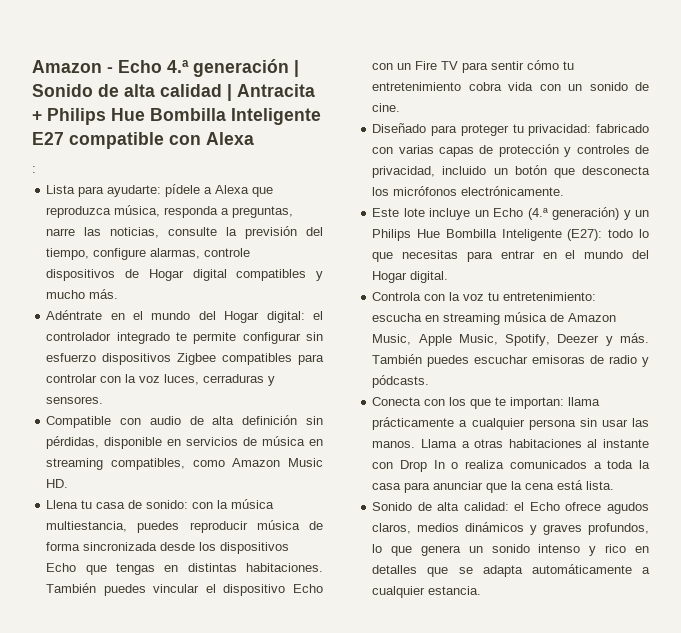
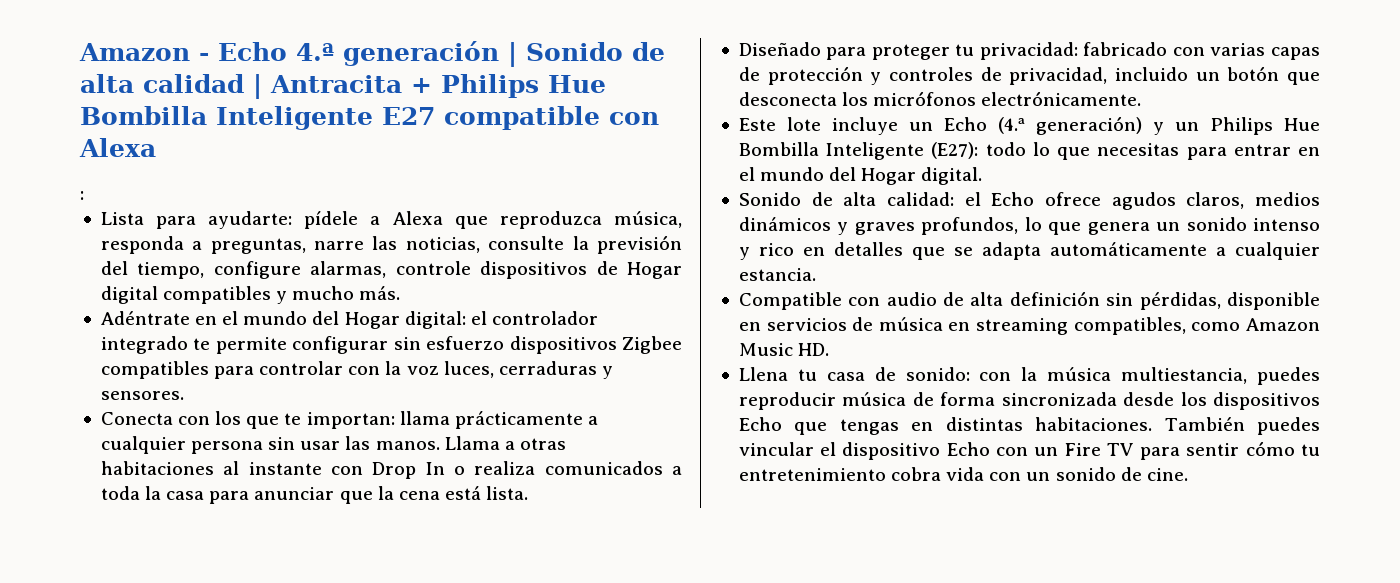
+ Conecta con los que te importan: llama prácticamente a cualquier persona sin usar las manos. Llama a otras habitaciones al instante con Drop In o realiza comunicados a toda la casa para anunciar que la cena está lista.
+ Diseñado para proteger tu privacidad: fabricado con varias capas de protección y controles de privacidad, incluido un botón que desconecta los micrófonos electrónicamente.
+ Este lote incluye un Echo (4.ª generación) y un Philips Hue Bombilla Inteligente (E27): todo lo que necesitas para entrar en el mundo del Hogar digital.
+ Sonido de alta calidad: el Echo ofrece agudos claros, medios dinámicos y graves profundos, lo que genera un sonido intenso y rico en detalles que se adapta automáticamente a cualquier estancia.
- Diseñado para proteger tu privacidad: fabricado con varias capas de protección y controles de privacidad, incluido un botón que desconecta los micrófonos electrónicamente.
- Este lote incluye un Echo (4.ª generación) y un Philips Hue Bombilla Inteligente (E27): todo lo que necesitas para entrar en el mundo del Hogar digital.
- Controla con la voz tu entretenimiento: escucha en streaming música de Amazon Music, Apple Music, Spotify, Deezer y más. También puedes escuchar emisoras de radio y pódcasts.
- Conecta con los que te importan: llama prácticamente a cualquier persona sin usar las manos. Llama a otras habitaciones al instante con Drop In o realiza comunicados a toda la casa para anunciar que la cena está lista.
- Sonido de alta calidad: el Echo ofrece agudos claros, medios dinámicos y graves profundos, lo que genera un sonido intenso y rico en detalles que se adapta automáticamente a cualquier estancia.

